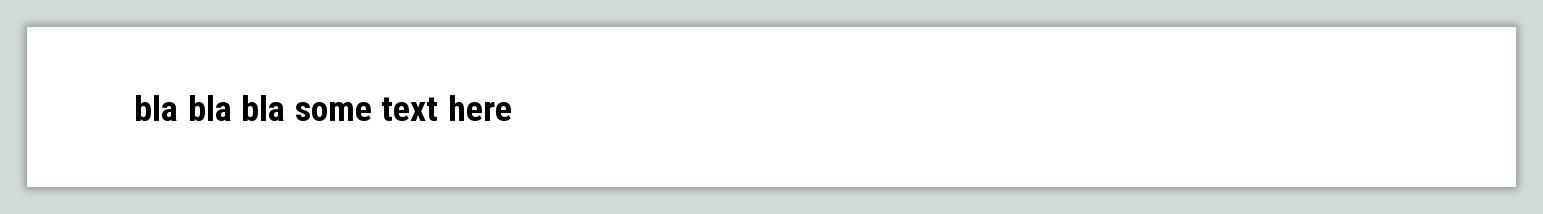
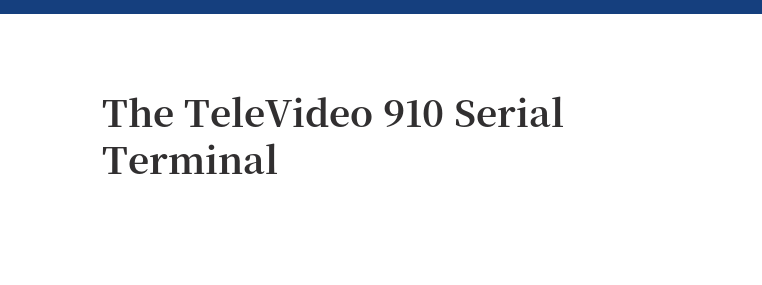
- bla bla bla some text here
+ The TeleVideo 910 Serial Terminal

